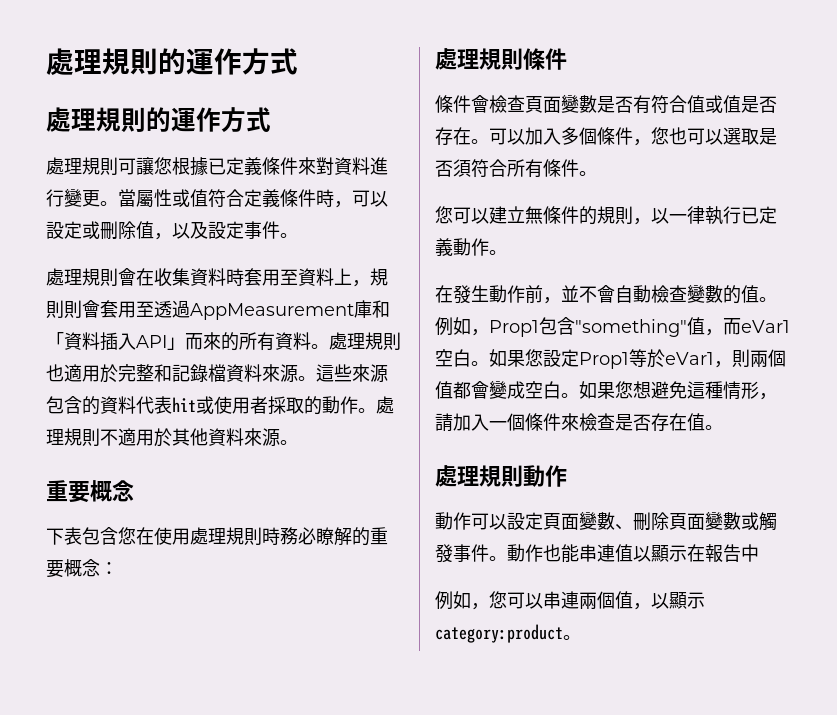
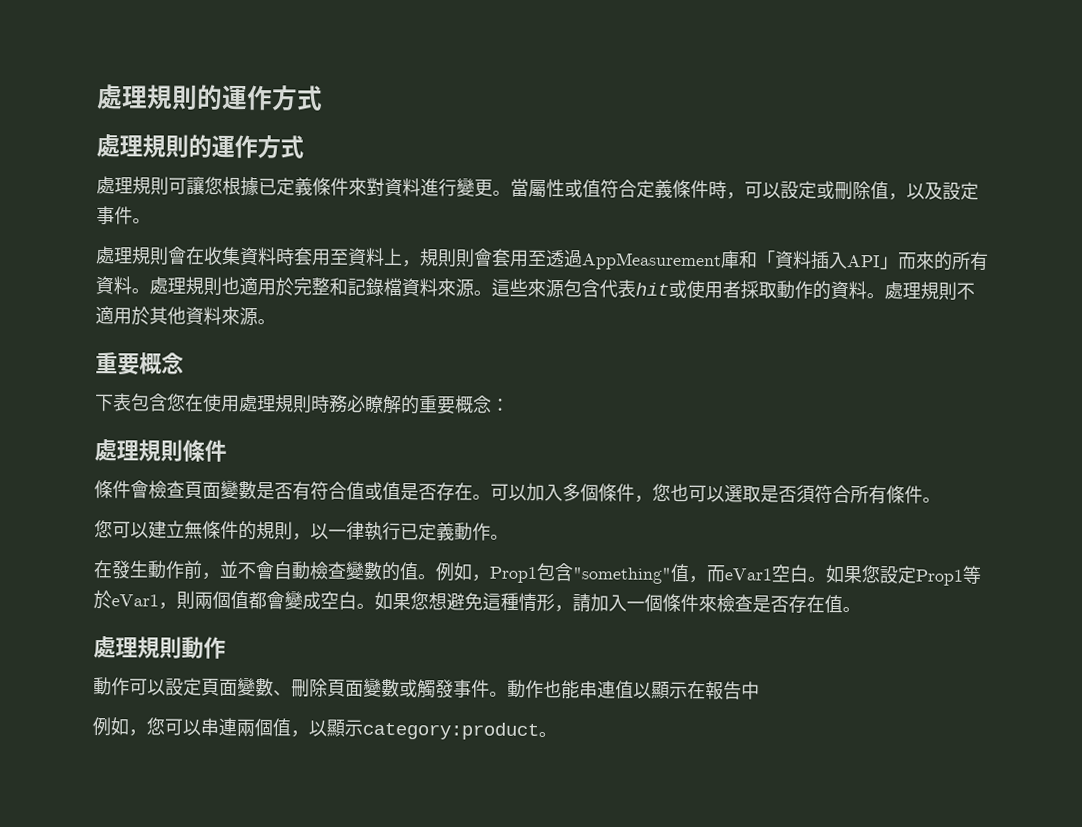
- 這些來源包含的資料代表hit或使用者採取的動作。
+ 這些來源包含代表hit或使用者採取動作的資料。

